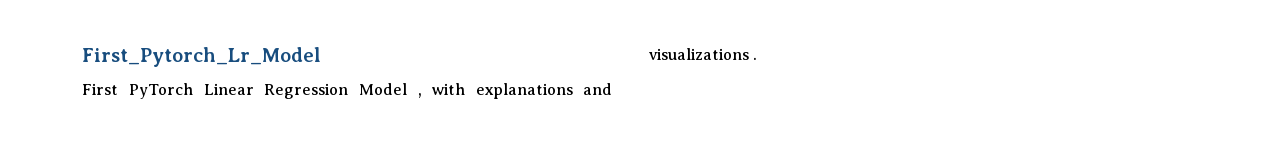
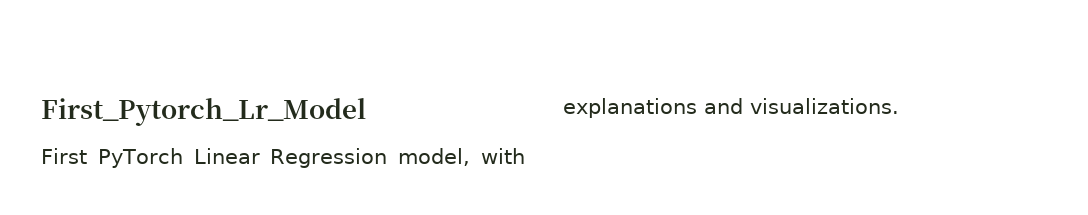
- First PyTorch Linear Regression Model , with explanations and visualizations .
+ First PyTorch Linear Regression model, with explanations and visualizations.

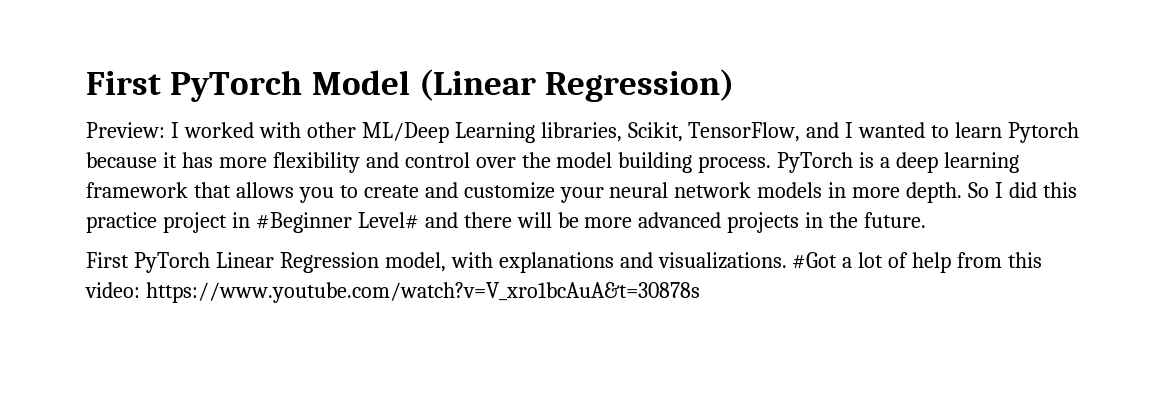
- First_Pytorch_Lr_Model
+ First PyTorch Model (Linear Regression)
+ Preview: I worked with other ML/Deep Learning libraries, Scikit, TensorFlow, and I wanted to learn Pytorch because it has more flexibility and control over the model building process. PyTorch is a deep learning framework that allows you to create and customize your neural network models in more depth. So I did this practice project in #Beginner Level# and there will be more advanced projects in the future.
+ #Got a lot of help from this video: https://www.youtube.com/watch?v=V_xro1bcAuA&t=30878s

